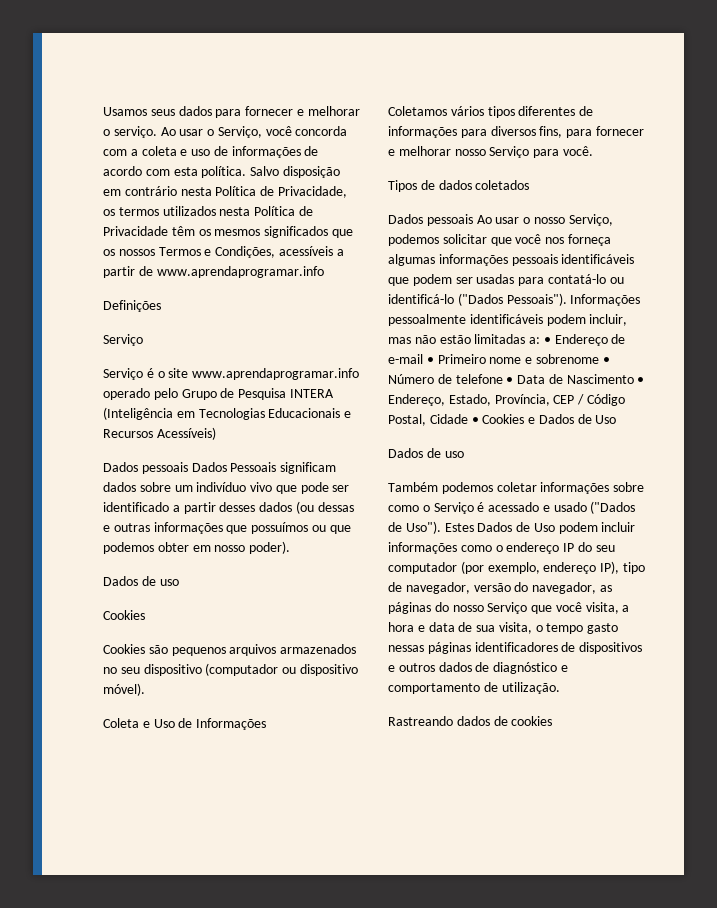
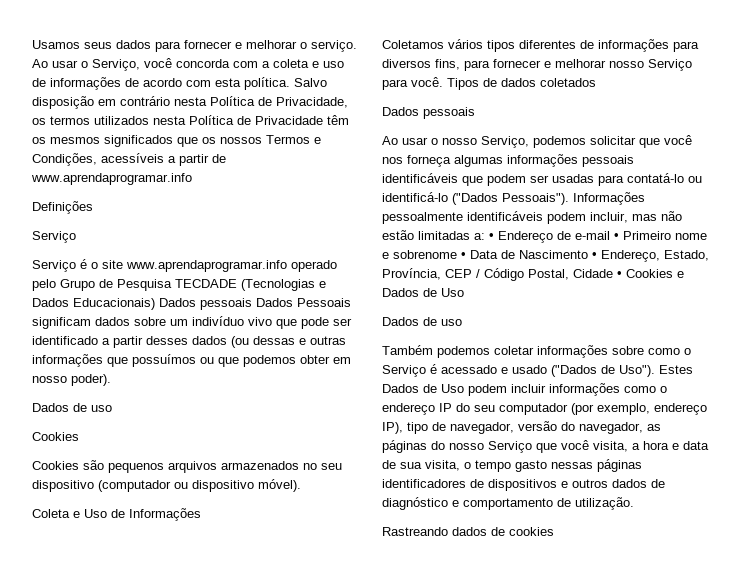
- Serviço é o site www.aprendaprogramar.info operado pelo Grupo de Pesquisa INTERA (Inteligência em Tecnologias Educacionais e Recursos Acessíveis)
- Dados pessoais Dados Pessoais significam dados sobre um indivíduo vivo que pode ser identificado a partir desses dados (ou dessas e outras informações que possuímos ou que podemos obter em nosso poder).
+ Serviço é o site www.aprendaprogramar.info operado pelo Grupo de Pesquisa TECDADE (Tecnologias e Dados Educacionais) Dados pessoais Dados Pessoais significam dados sobre um indivíduo vivo que pode ser identificado a partir desses dados (ou dessas e outras informações que possuímos ou que podemos obter em nosso poder).
- Coletamos vários tipos diferentes de informações para diversos fins, para fornecer e melhorar nosso Serviço para você.
- Tipos de dados coletados
- Dados pessoais Ao usar o nosso Serviço, podemos solicitar que você nos forneça algumas informações pessoais identificáveis que podem ser usadas para contatá-lo ou identificá-lo ("Dados Pessoais").
+ Coletamos vários tipos diferentes de informações para diversos fins, para fornecer e melhorar nosso Serviço para você. Tipos de dados coletados
+ Dados pessoais
+ Ao usar o nosso Serviço, podemos solicitar que você nos forneça algumas informações pessoais identificáveis que podem ser usadas para contatá-lo ou identificá-lo ("Dados Pessoais").
- Informações pessoalmente identificáveis podem incluir, mas não estão limitadas a: • Endereço de e-mail • Primeiro nome e sobrenome • Número de telefone • Data de Nascimento • Endereço, Estado, Província, CEP / Código Postal, Cidade • Cookies e Dados de Uso
+ Informações pessoalmente identificáveis podem incluir, mas não estão limitadas a: • Endereço de e-mail • Primeiro nome e sobrenome • Data de Nascimento • Endereço, Estado, Província, CEP / Código Postal, Cidade • Cookies e Dados de Uso

